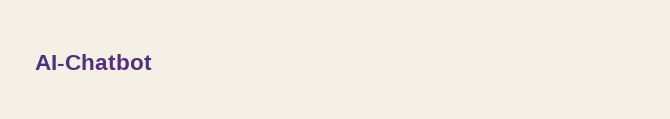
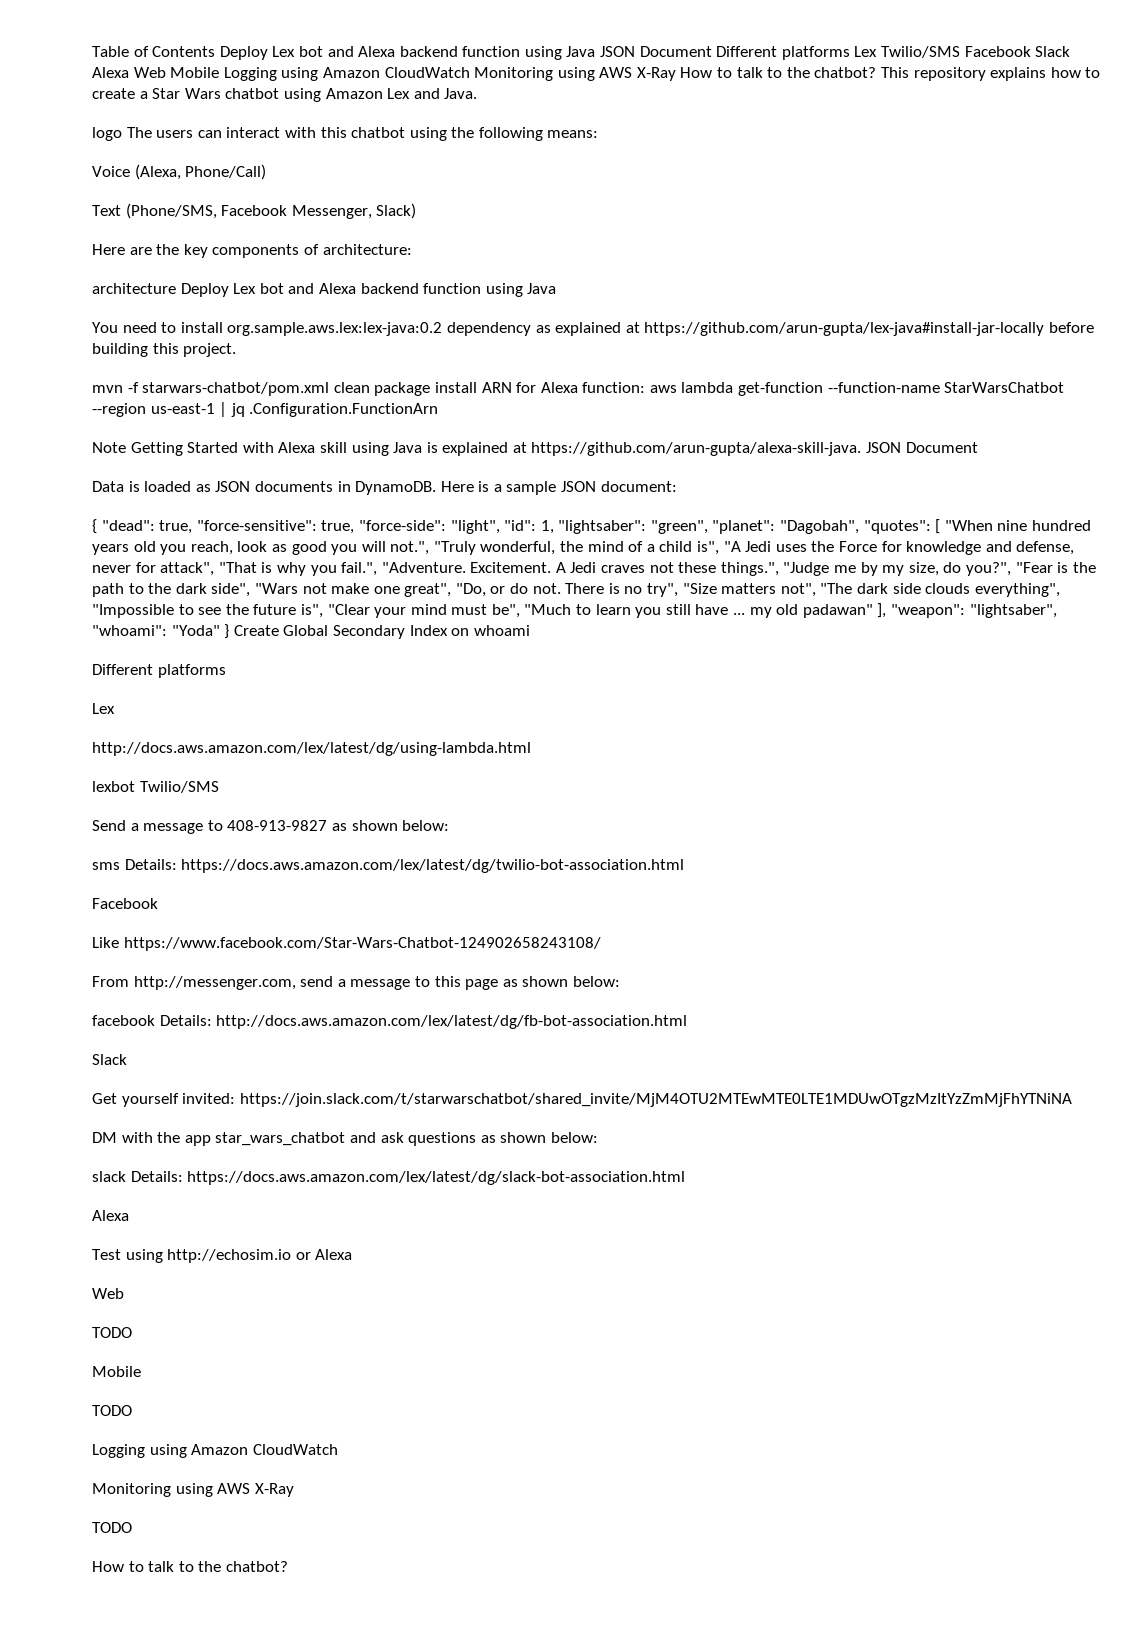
- AI-Chatbot
+ Table of Contents Deploy Lex bot and Alexa backend function using Java JSON Document Different platforms Lex Twilio/SMS Facebook Slack Alexa Web Mobile Logging using Amazon CloudWatch Monitoring using AWS X-Ray How to talk to the chatbot? This repository explains how to create a Star Wars chatbot using Amazon Lex and Java.
+ logo The users can interact with this chatbot using the following means:
+ Voice (Alexa, Phone/Call)
+ Text (Phone/SMS, Facebook Messenger, Slack)
+ Here are the key components of architecture:
+ architecture Deploy Lex bot and Alexa backend function using Java
+ You need to install org.sample.aws.lex:lex-java:0.2 dependency as explained at https://github.com/arun-gupta/lex-java#install-jar-locally before building this project.
+ mvn -f starwars-chatbot/pom.xml clean package install ARN for Alexa function: aws lambda get-function --function-name StarWarsChatbot --region us-east-1 | jq .Configuration.FunctionArn
+ Note Getting Started with Alexa skill using Java is explained at https://github.com/arun-gupta/alexa-skill-java. JSON Document
+ Data is loaded as JSON documents in DynamoDB. Here is a sample JSON document:
+ { "dead": true, "force-sensitive": true, "force-side": "light", "id": 1, "lightsaber": "green", "planet": "Dagobah", "quotes": [ "When nine hundred years old you reach, look as good you will not.", "Truly wonderful, the mind of a child is", "A Jedi uses the Force for knowledge and defense, never for attack", "That is why you fail.", "Adventure. Excitement. A Jedi craves not these things.", "Judge me by my size, do you?", "Fear is the path to the dark side", "Wars not make one great", "Do, or do not. There is no try", "Size matters not", "The dark side clouds everything", "Impossible to see the future is", "Clear your mind must be", "Much to learn you still have ... my old padawan" ], "weapon": "lightsaber", "whoami": "Yoda" } Create Global Secondary Index on whoami
+ Different platforms
+ Lex
+ http://docs.aws.amazon.com/lex/latest/dg/using-lambda.html
+ lexbot Twilio/SMS
+ Send a message to 408-913-9827 as shown below:
+ sms Details: https://docs.aws.amazon.com/lex/latest/dg/twilio-bot-association.html
+ Facebook
+ Like https://www.facebook.com/Star-Wars-Chatbot-124902658243108/
+ From http://messenger.com, send a message to this page as shown below:
+ facebook Details: http://docs.aws.amazon.com/lex/latest/dg/fb-bot-association.html
+ Slack
+ Get yourself invited: https://join.slack.com/t/starwarschatbot/shared_invite/MjM4OTU2MTEwMTE0LTE1MDUwOTgzMzItYzZmMjFhYTNiNA
+ DM with the app star_wars_chatbot and ask questions as shown below:
+ slack Details: https://docs.aws.amazon.com/lex/latest/dg/slack-bot-association.html
+ Alexa
+ Test using http://echosim.io or Alexa
+ Web
+ TODO
+ Mobile
+ TODO
+ Logging using Amazon CloudWatch
+ Monitoring using AWS X-Ray
+ TODO
+ How to talk to the chatbot?

